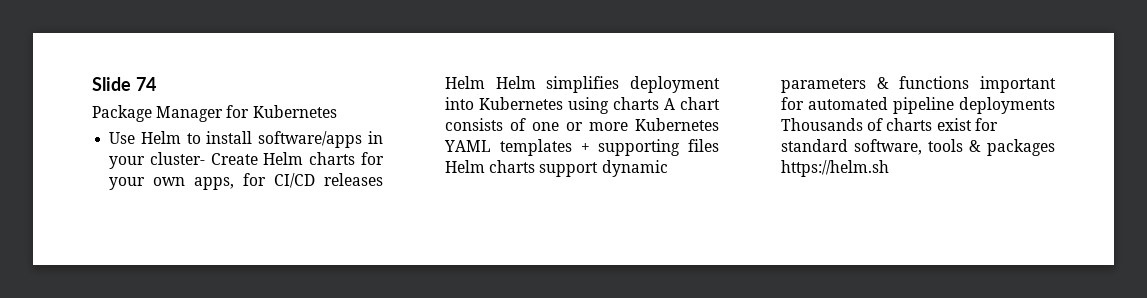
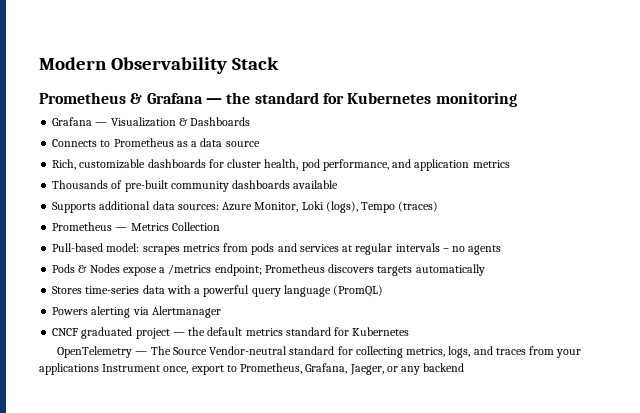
- Slide 74
- Package Manager for Kubernetes
- Use Helm to install software/apps in your cluster- Create Helm charts for your own apps, for CI/CD releases Helm Helm simplifies deployment into Kubernetes using charts A chart consists of one or more Kubernetes YAML templates + supporting files Helm charts support dynamic parameters & functions important for automated pipeline deployments Thousands of charts exist for standard software, tools & packages https://helm.sh
+ Modern Observability Stack
+ Prometheus & Grafana — the standard for Kubernetes monitoring
+ Grafana — Visualization & Dashboards
+ Connects to Prometheus as a data source
+ Rich, customizable dashboards for cluster health, pod performance, and application metrics
+ Thousands of pre-built community dashboards available
+ Supports additional data sources: Azure Monitor, Loki (logs), Tempo (traces)
+ Prometheus — Metrics Collection
+ Pull-based model: scrapes metrics from pods and services at regular intervals – no agents
+ Pods & Nodes expose a /metrics endpoint; Prometheus discovers targets automatically
+ Stores time-series data with a powerful query language (PromQL)
+ Powers alerting via Alertmanager
+ CNCF graduated project — the default metrics standard for Kubernetes
+ OpenTelemetry — The Source Vendor-neutral standard for collecting metrics, logs, and traces from your applications Instrument once, export to Prometheus, Grafana, Jaeger, or any backend

